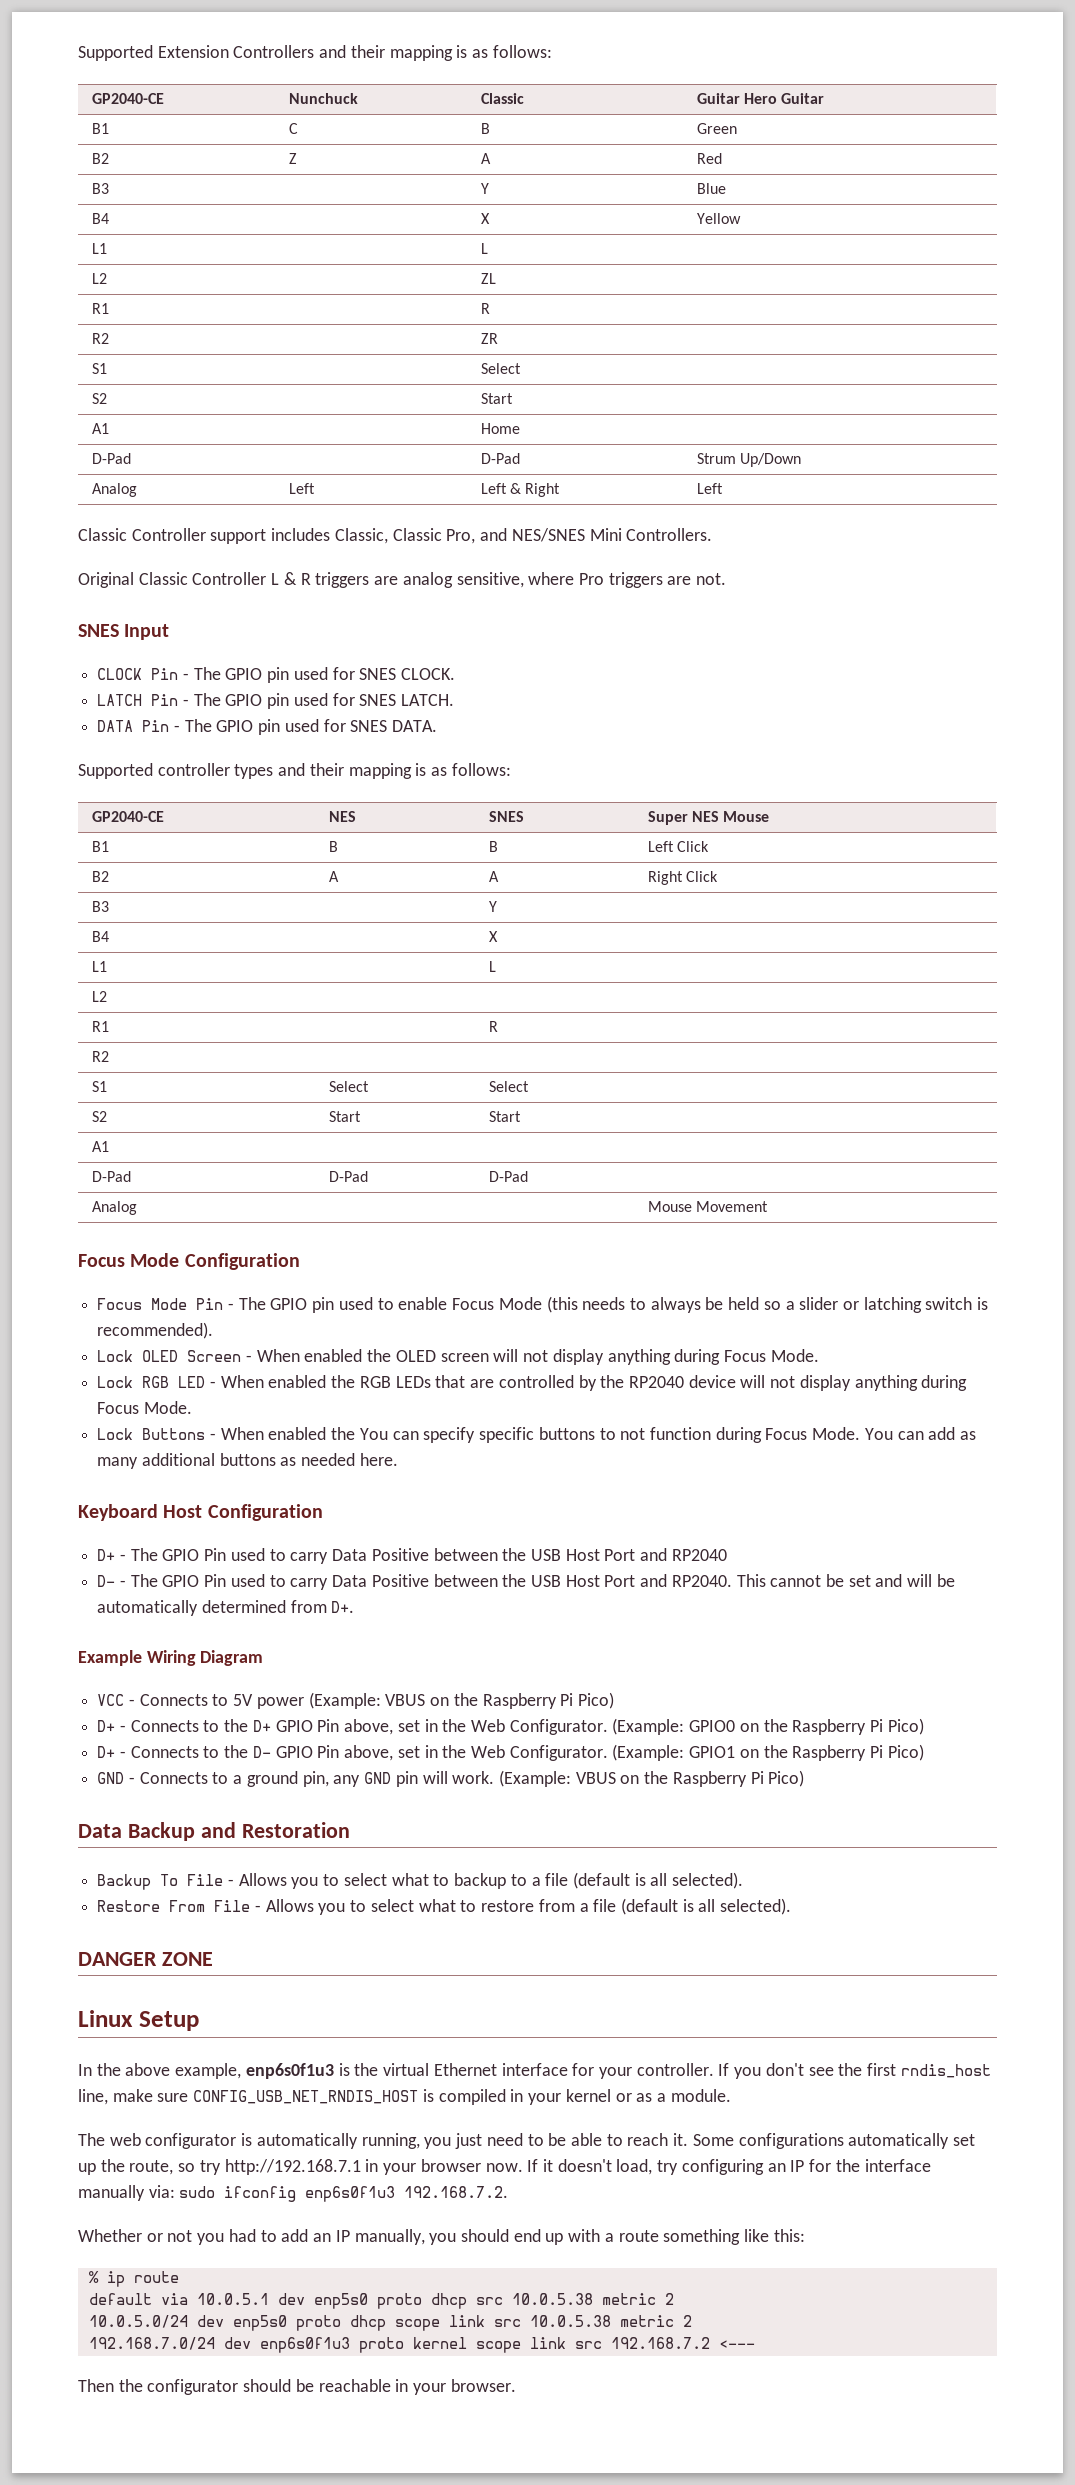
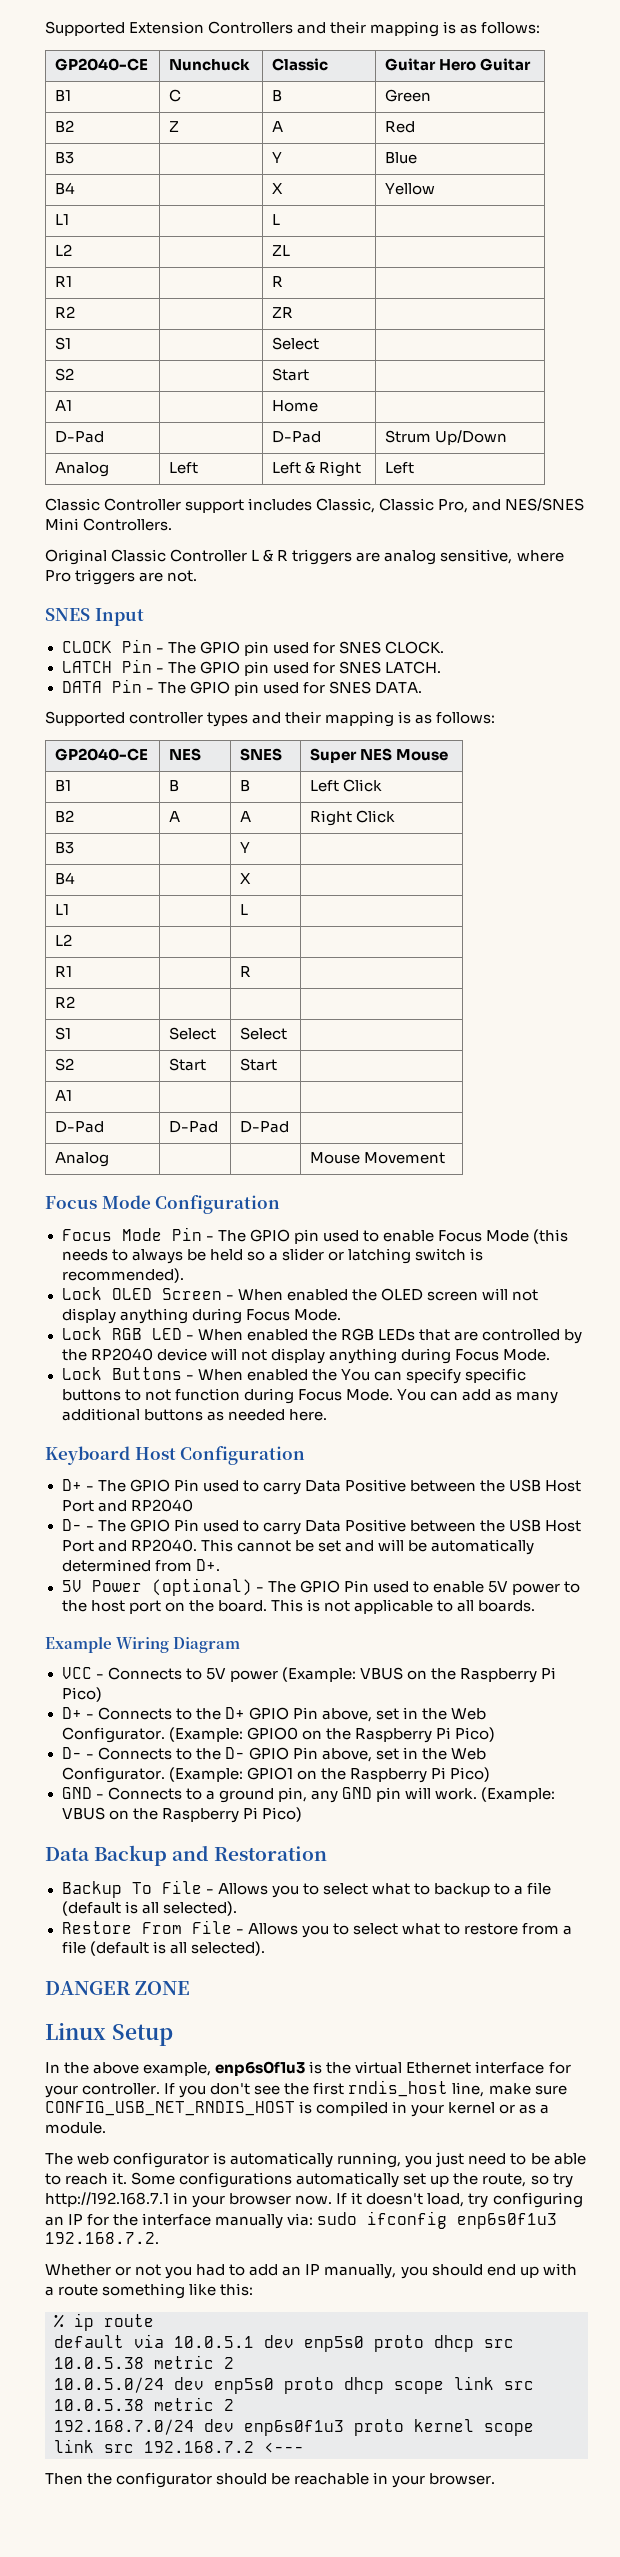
+ 5V Power (optional) - The GPIO Pin used to enable 5V power to the host port on the board. This is not applicable to all boards.
- D+ - Connects to the D- GPIO Pin above, set in the Web Configurator.
+ D- - Connects to the D- GPIO Pin above, set in the Web Configurator.

